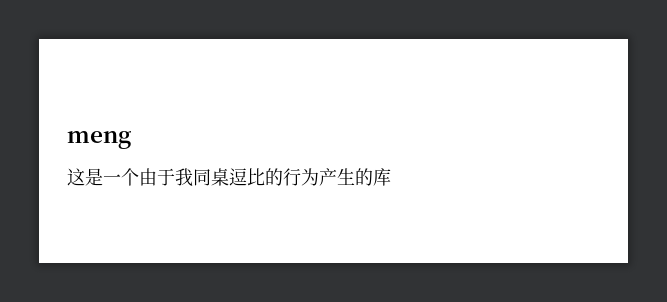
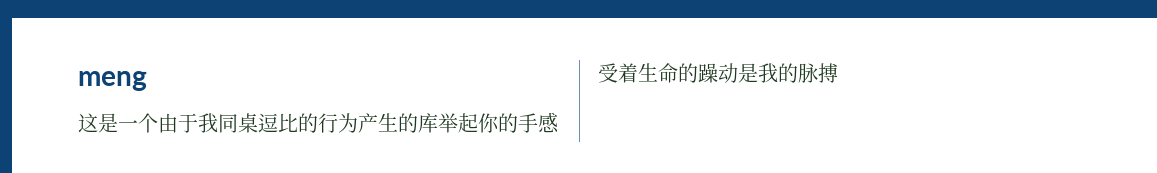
- 这是一个由于我同桌逗比的行为产生的库
+ 这是一个由于我同桌逗比的行为产生的库举起你的手感受着生命的躁动是我的脉搏

